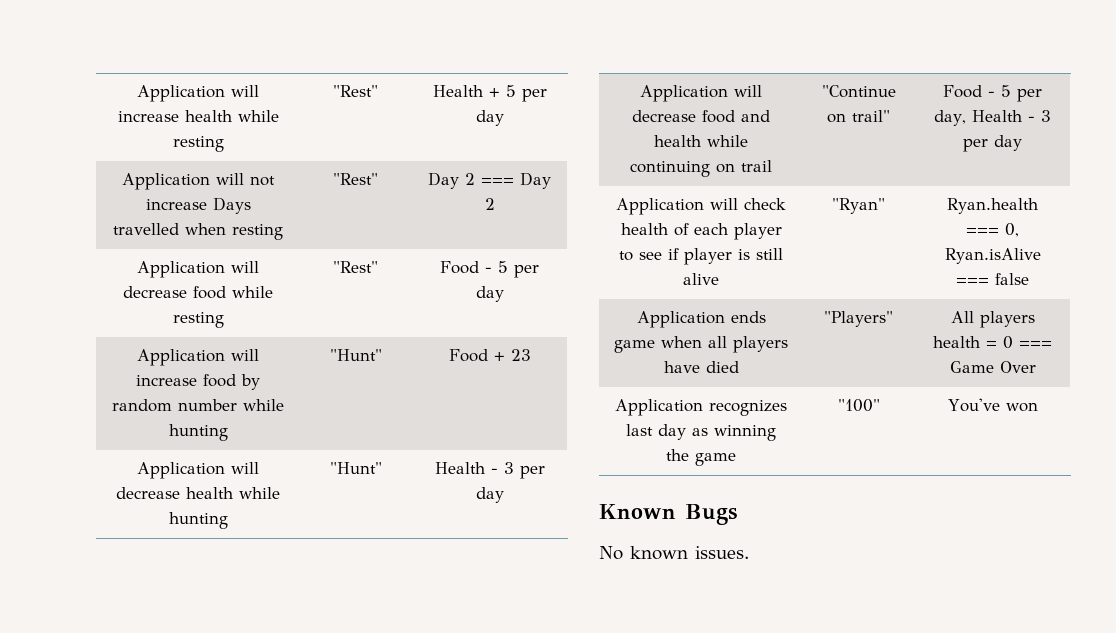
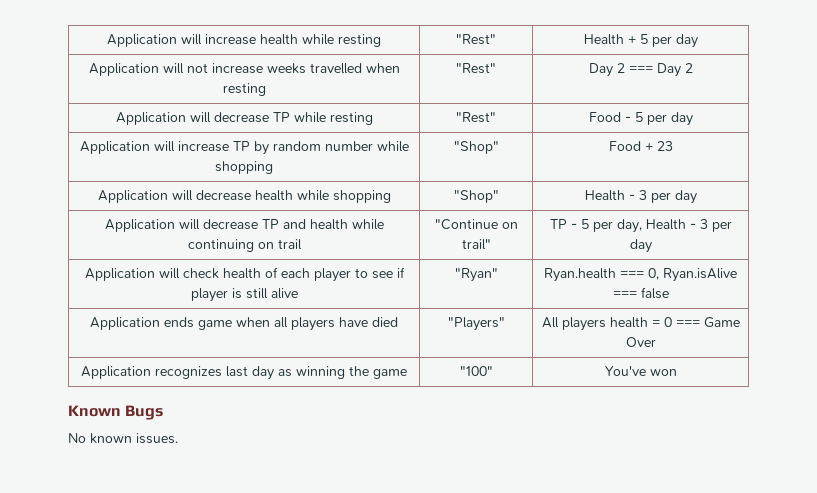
- Application will not increase Days travelled when resting | "Rest" | Day 2 === Day 2
+ Application will not increase weeks travelled when resting | "Rest" | Day 2 === Day 2
- Application will decrease food while resting | "Rest" | Food - 5 per day
+ Application will decrease TP while resting | "Rest" | Food - 5 per day
- Application will increase food by random number while hunting | "Hunt" | Food + 23
+ Application will increase TP by random number while shopping | "Shop" | Food + 23
- Application will decrease health while hunting | "Hunt" | Health - 3 per day
+ Application will decrease health while shopping | "Shop" | Health - 3 per day
- Application will decrease food and health while continuing on trail | "Continue on trail" | Food - 5 per day, Health - 3 per day
+ Application will decrease TP and health while continuing on trail | "Continue on trail" | TP - 5 per day, Health - 3 per day

